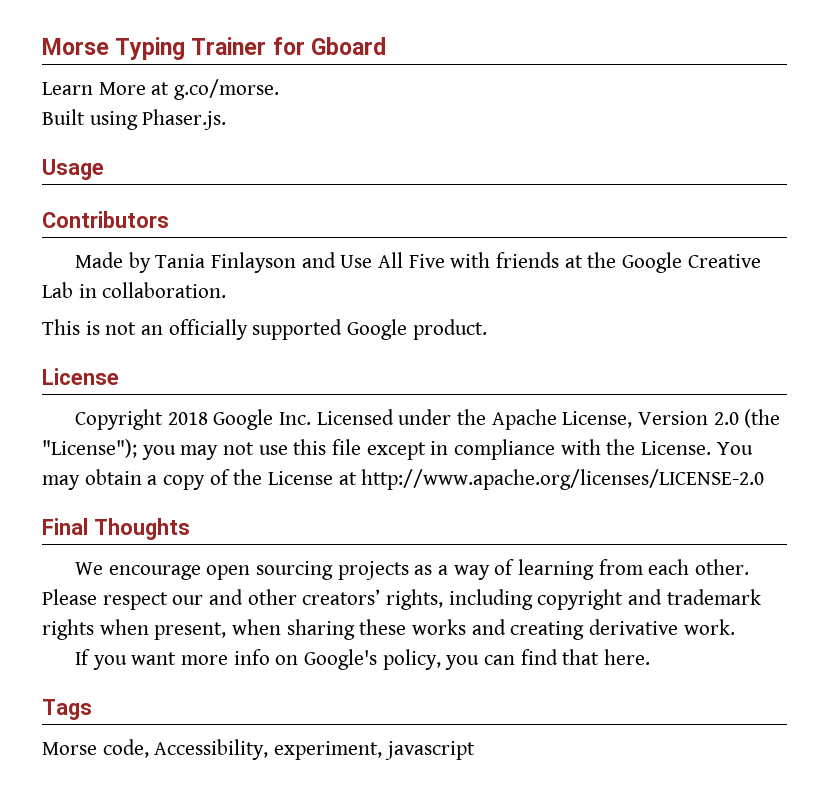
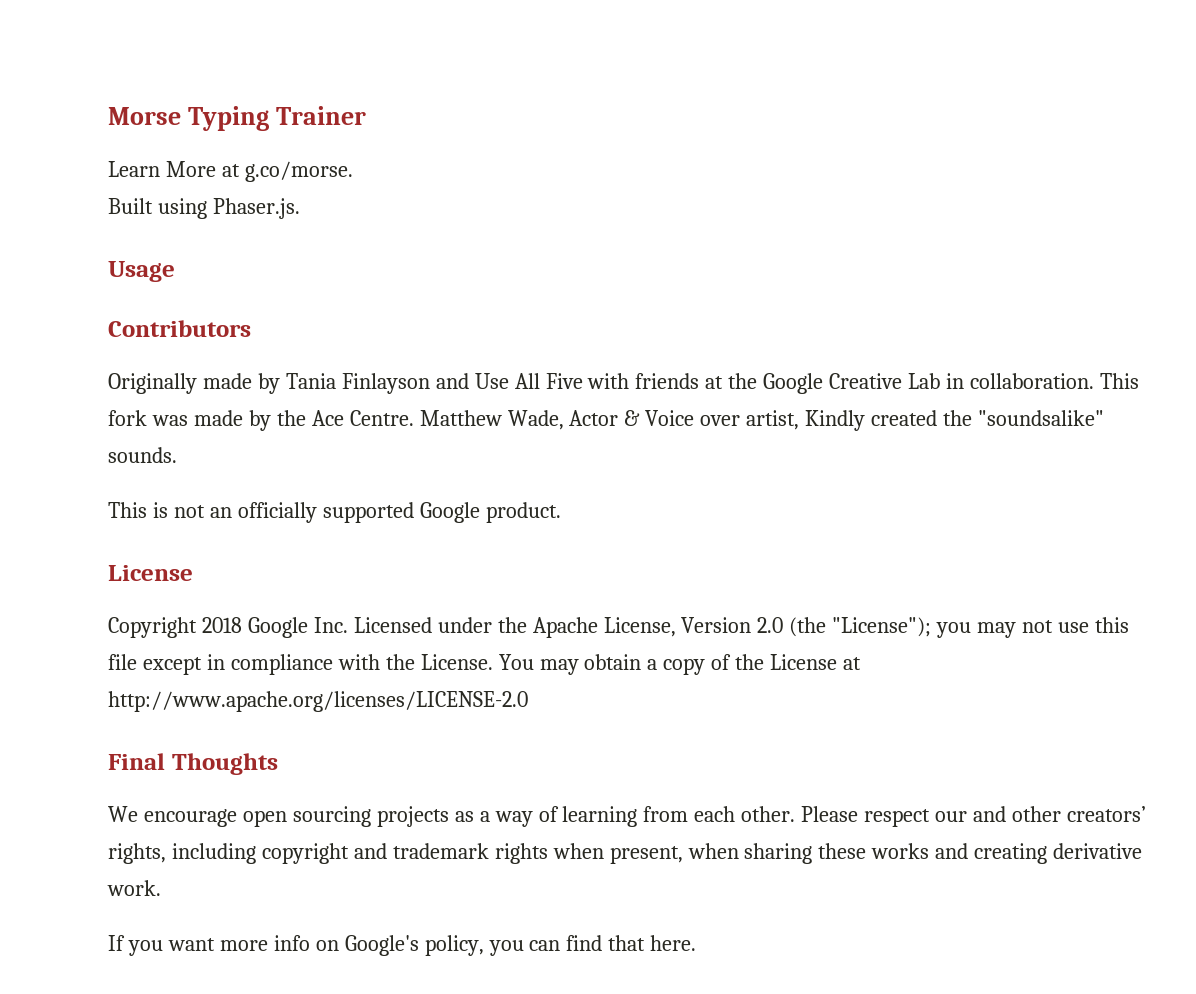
- Morse Typing Trainer for Gboard
+ Morse Typing Trainer
- Made by Tania Finlayson and Use All Five with friends at the Google Creative Lab in collaboration.
+ Originally made by Tania Finlayson and Use All Five with friends at the Google Creative Lab in collaboration. This fork was made by the Ace Centre. Matthew Wade, Actor & Voice over artist, Kindly created the "soundsalike" sounds.
- Tags
- Morse code, Accessibility, experiment, javascript

